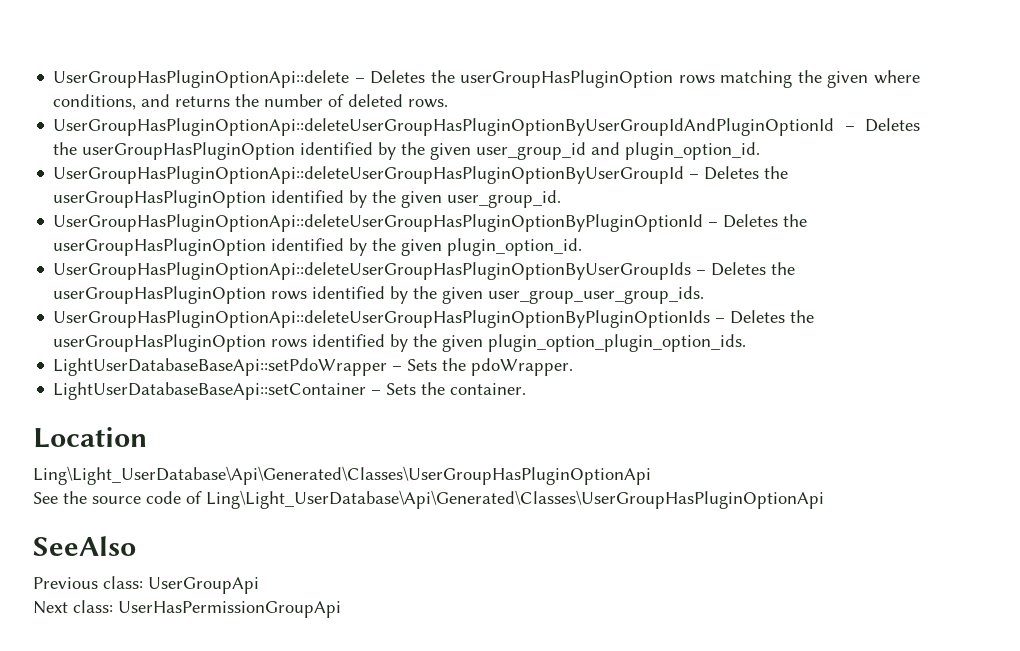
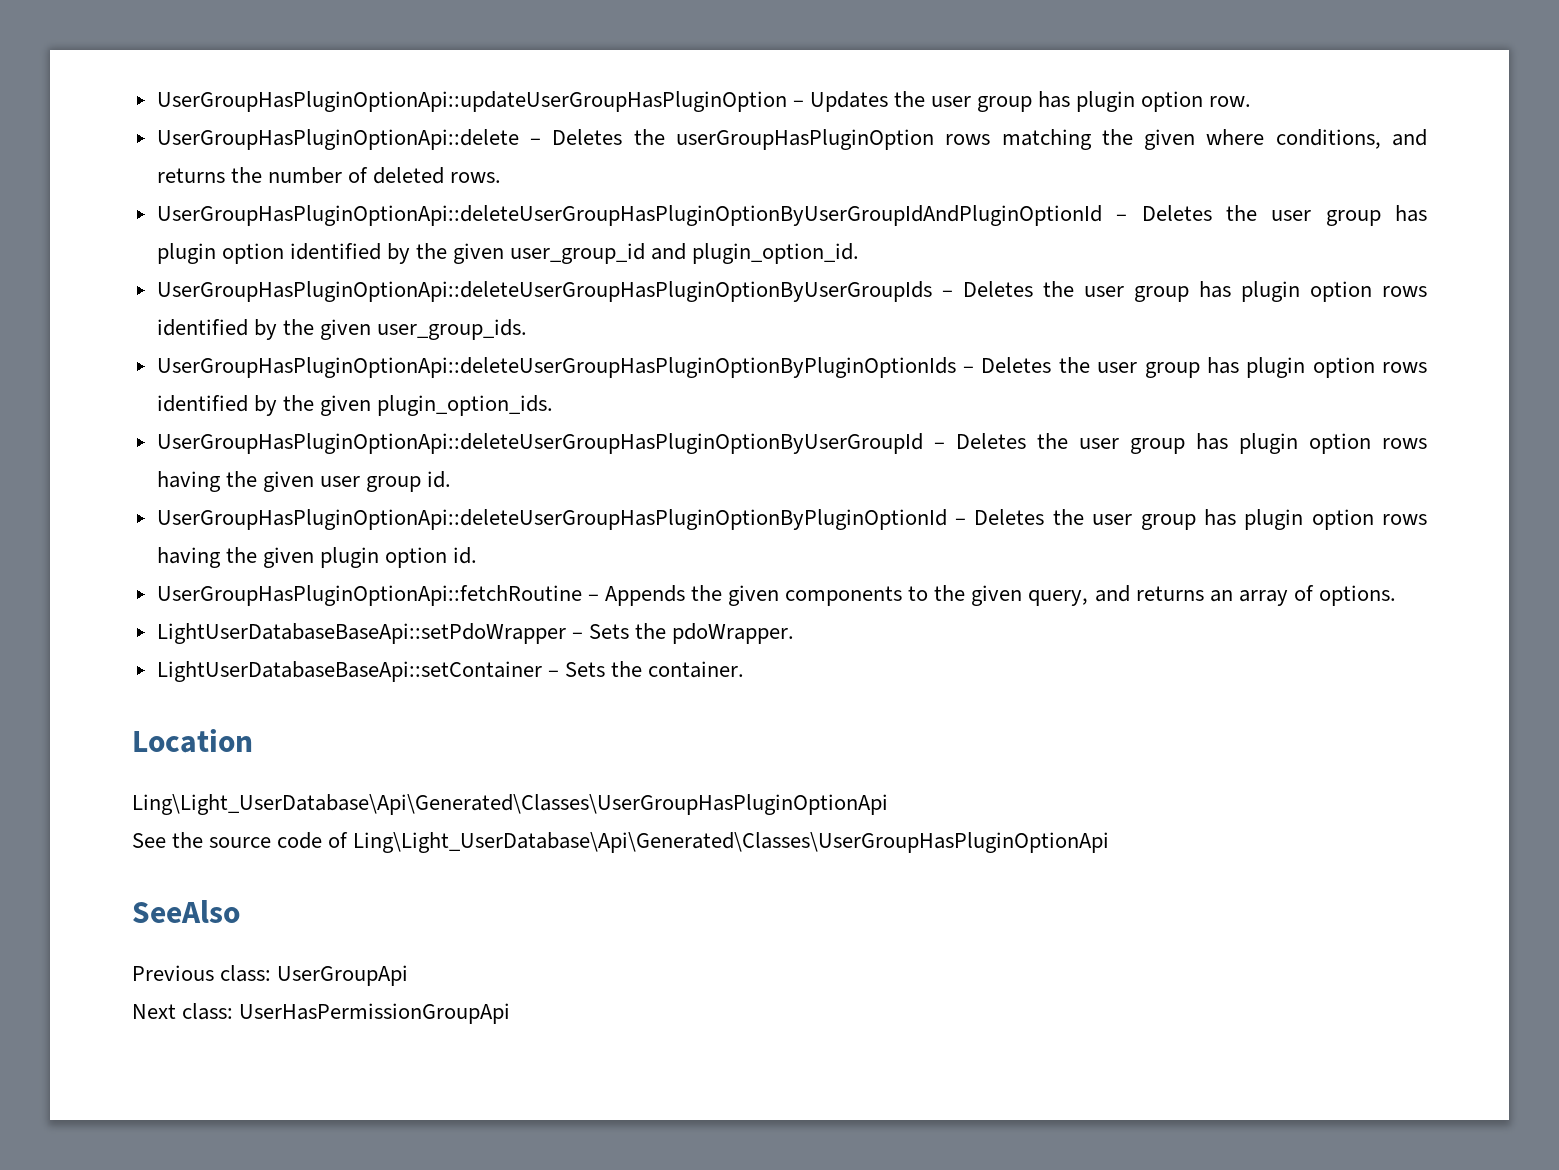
+ UserGroupHasPluginOptionApi::updateUserGroupHasPluginOption – Updates the user group has plugin option row.
- UserGroupHasPluginOptionApi::deleteUserGroupHasPluginOptionByUserGroupIdAndPluginOptionId – Deletes the userGroupHasPluginOption identified by the given user_group_id and plugin_option_id.
+ UserGroupHasPluginOptionApi::deleteUserGroupHasPluginOptionByUserGroupIdAndPluginOptionId – Deletes the user group has plugin option identified by the given user_group_id and plugin_option_id.
- UserGroupHasPluginOptionApi::deleteUserGroupHasPluginOptionByUserGroupId – Deletes the userGroupHasPluginOption identified by the given user_group_id.
- UserGroupHasPluginOptionApi::deleteUserGroupHasPluginOptionByPluginOptionId – Deletes the userGroupHasPluginOption identified by the given plugin_option_id.
- UserGroupHasPluginOptionApi::deleteUserGroupHasPluginOptionByUserGroupIds – Deletes the userGroupHasPluginOption rows identified by the given user_group_user_group_ids.
- UserGroupHasPluginOptionApi::deleteUserGroupHasPluginOptionByPluginOptionIds – Deletes the userGroupHasPluginOption rows identified by the given plugin_option_plugin_option_ids.
+ UserGroupHasPluginOptionApi::deleteUserGroupHasPluginOptionByUserGroupIds – Deletes the user group has plugin option rows identified by the given user_group_ids.
+ UserGroupHasPluginOptionApi::deleteUserGroupHasPluginOptionByPluginOptionIds – Deletes the user group has plugin option rows identified by the given plugin_option_ids.
+ UserGroupHasPluginOptionApi::deleteUserGroupHasPluginOptionByUserGroupId – Deletes the user group has plugin option rows having the given user group id.
+ UserGroupHasPluginOptionApi::deleteUserGroupHasPluginOptionByPluginOptionId – Deletes the user group has plugin option rows having the given plugin option id.
+ UserGroupHasPluginOptionApi::fetchRoutine – Appends the given components to the given query, and returns an array of options.

